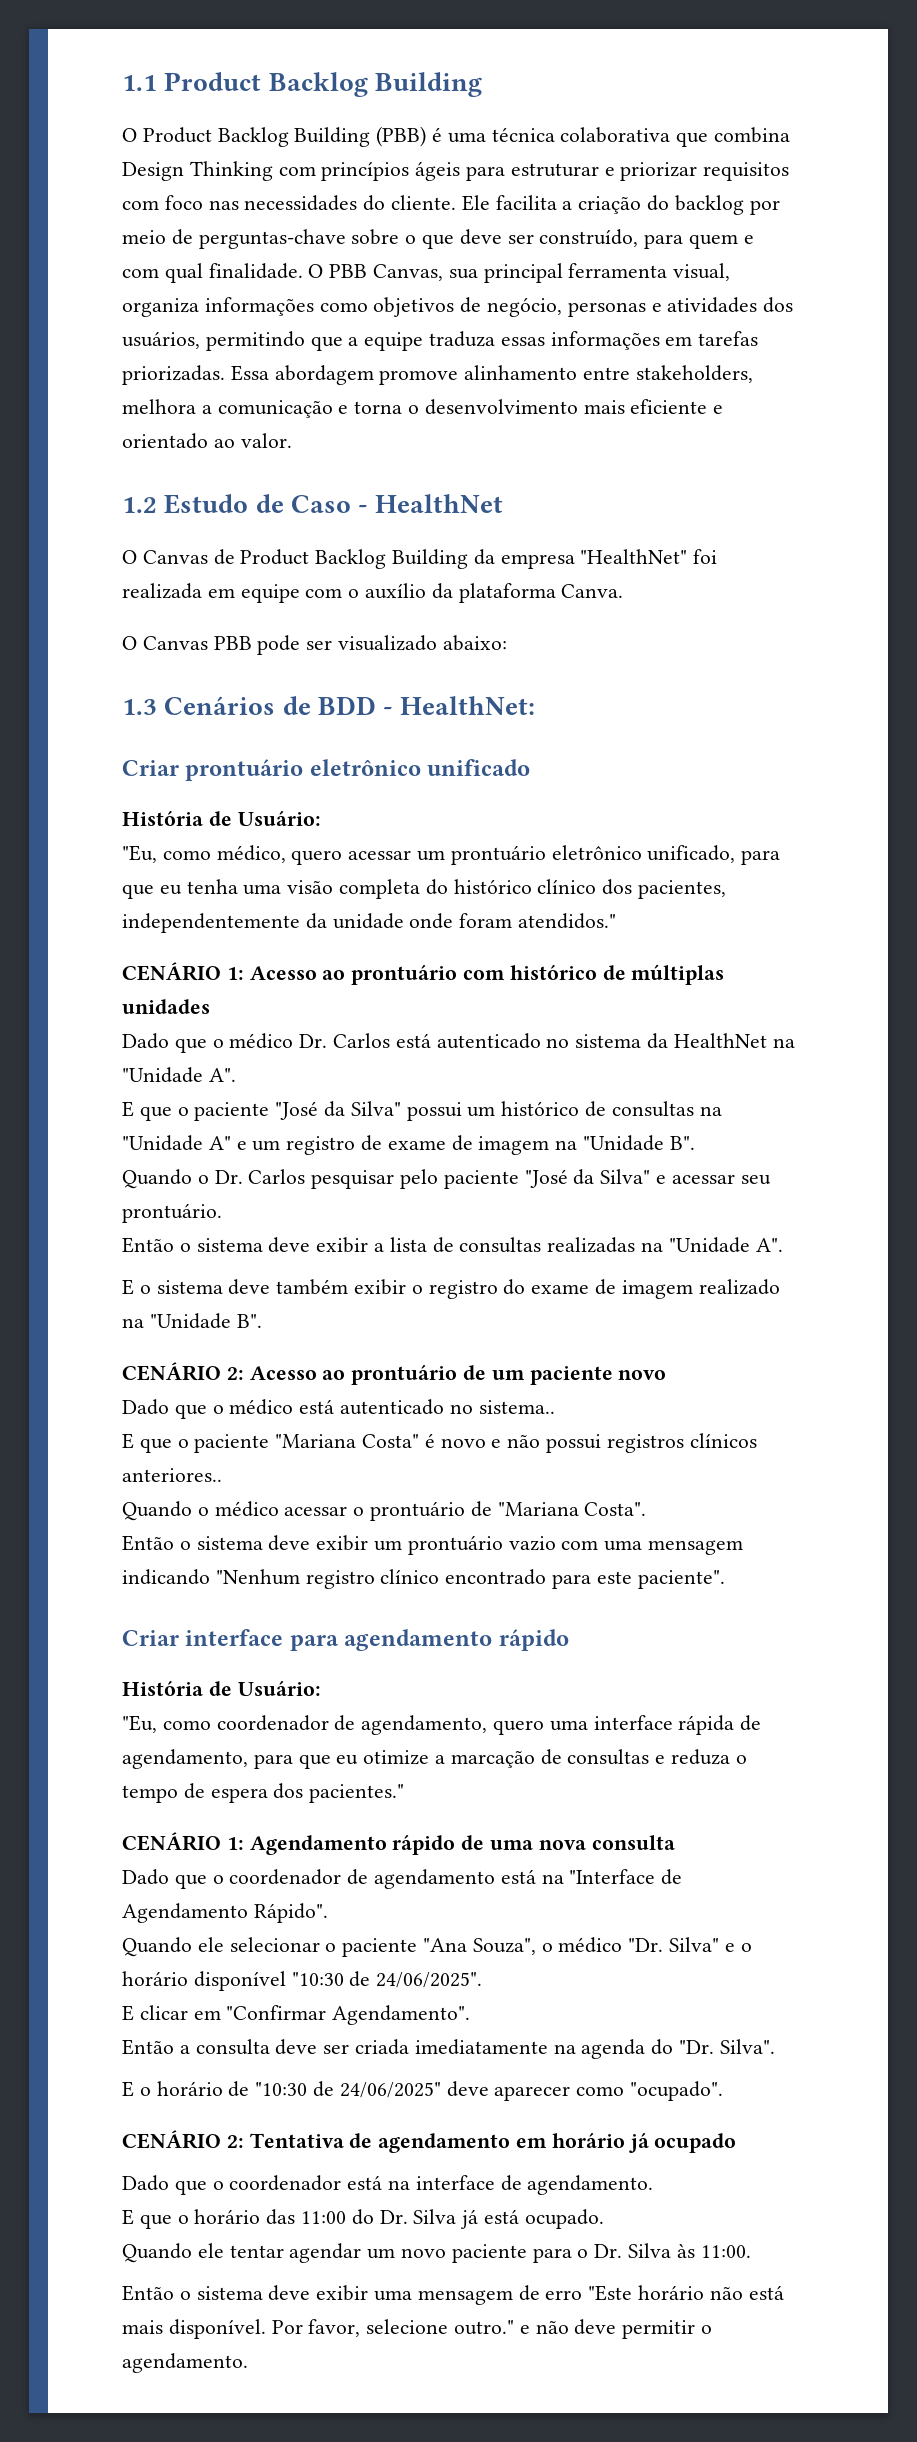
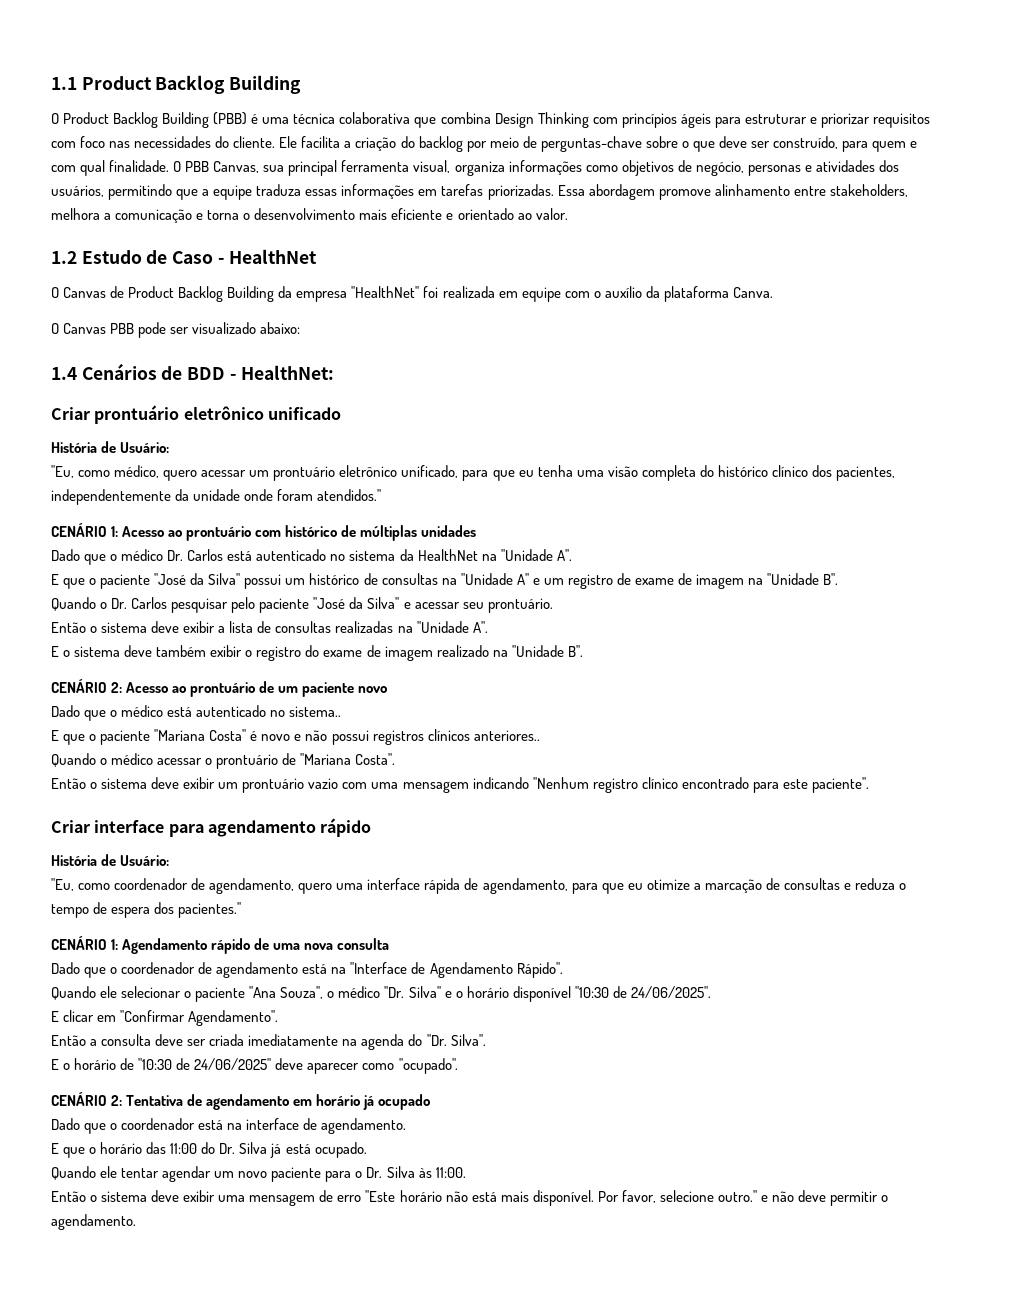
- 1.3 Cenários de BDD - HealthNet:
+ 1.4 Cenários de BDD - HealthNet:

